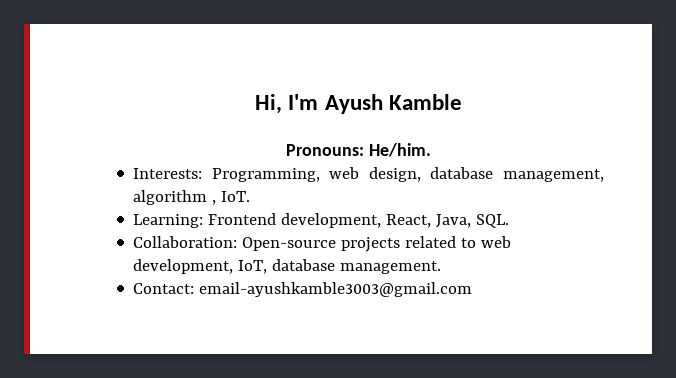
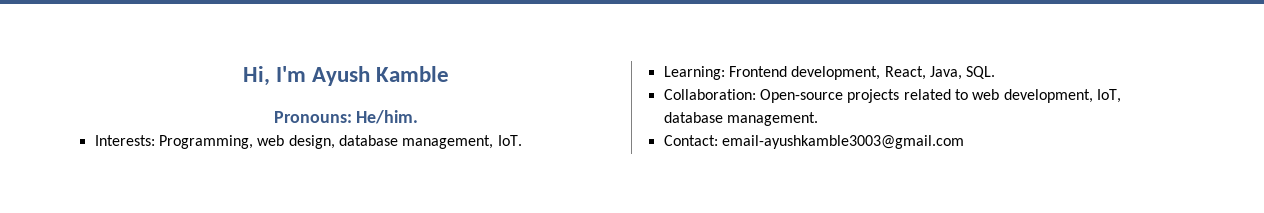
- Interests: Programming, web design, database management, algorithm , IoT.
+ Interests: Programming, web design, database management, IoT.

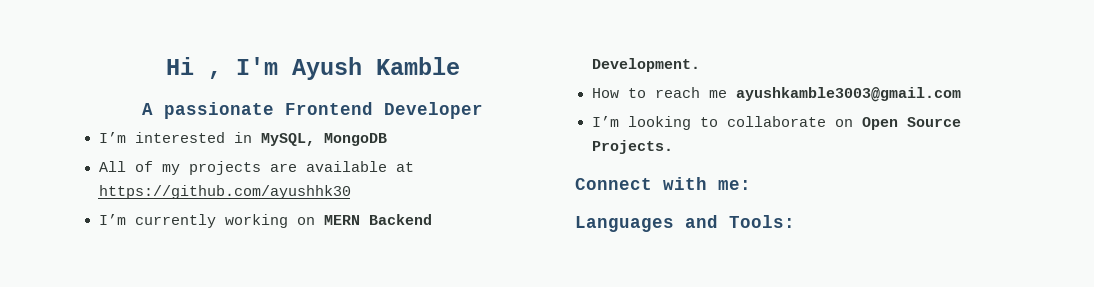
- Hi, I'm Ayush Kamble
+ Hi , I'm Ayush Kamble
- Pronouns: He/him.
- Interests: Programming, web design, database management, IoT.
- Learning: Frontend development, React, Java, SQL.
- Collaboration: Open-source projects related to web development, IoT, database management.
- Contact: email-ayushkamble3003@gmail.com
+ A passionate Frontend Developer
+ I’m interested in MySQL, MongoDB
+ All of my projects are available at https://github.com/ayushhk30
+ I’m currently working on MERN Backend Development.
+ How to reach me ayushkamble3003@gmail.com
+ I’m looking to collaborate on Open Source Projects.
+ Connect with me:
+ Languages and Tools:

